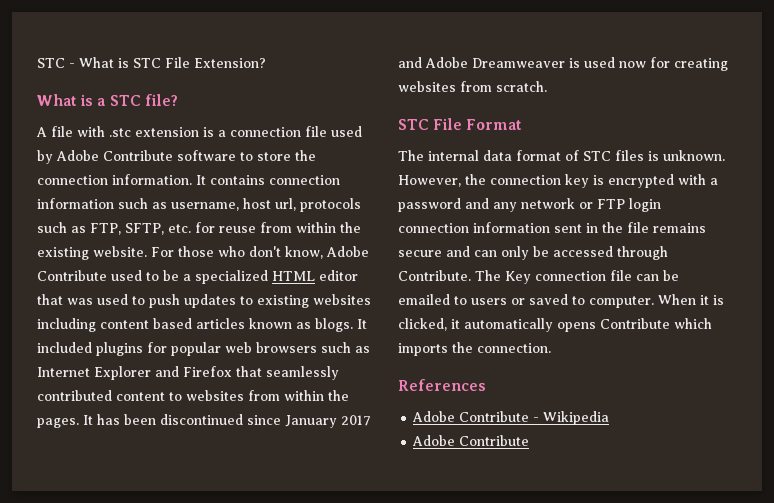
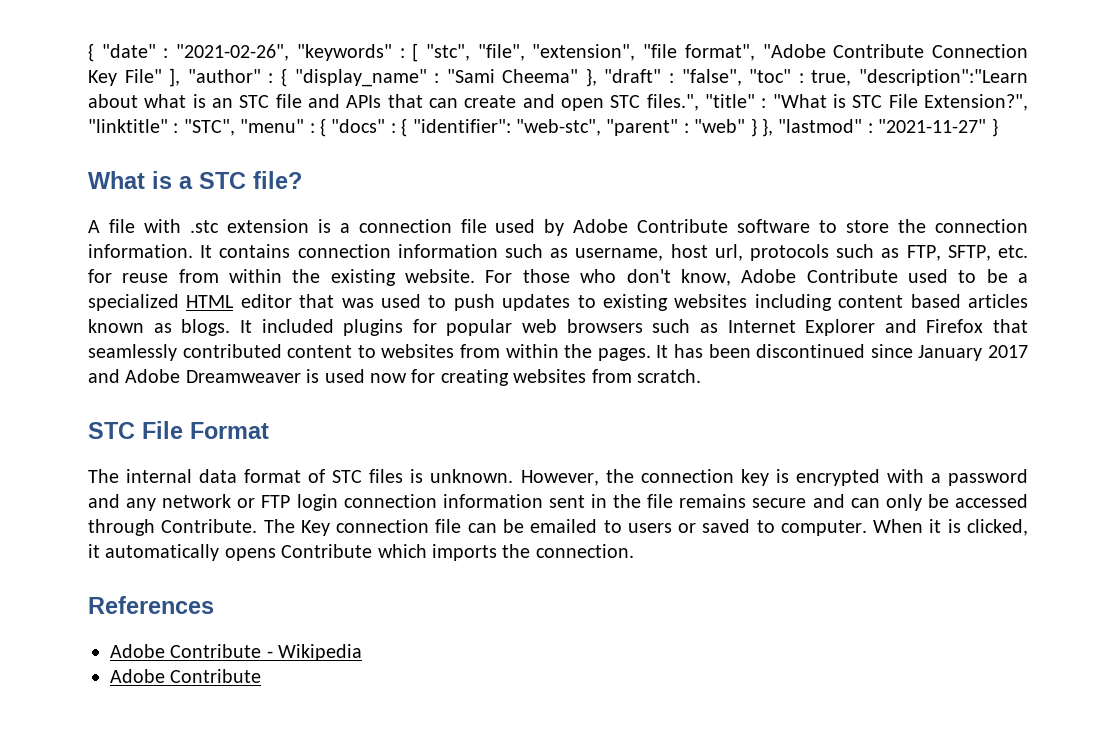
- STC - What is STC File Extension?
+ { "date" : "2021-02-26", "keywords" : [ "stc", "file", "extension", "file format", "Adobe Contribute Connection Key File" ], "author" : { "display_name" : "Sami Cheema" }, "draft" : "false", "toc" : true, "description":"Learn about what is an STC file and APIs that can create and open STC files.", "title" : "What is STC File Extension?", "linktitle" : "STC", "menu" : { "docs" : { "identifier": "web-stc", "parent" : "web" } }, "lastmod" : "2021-11-27" }

